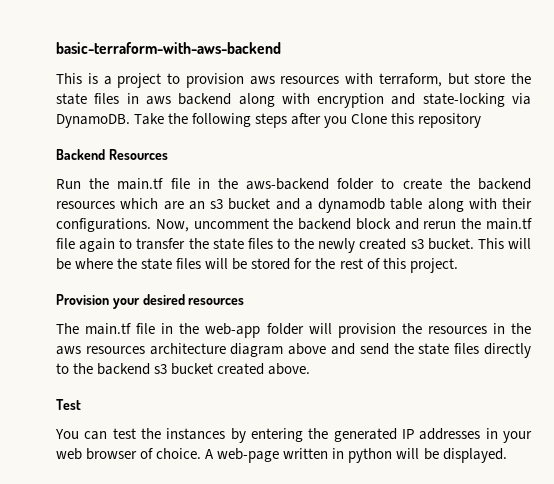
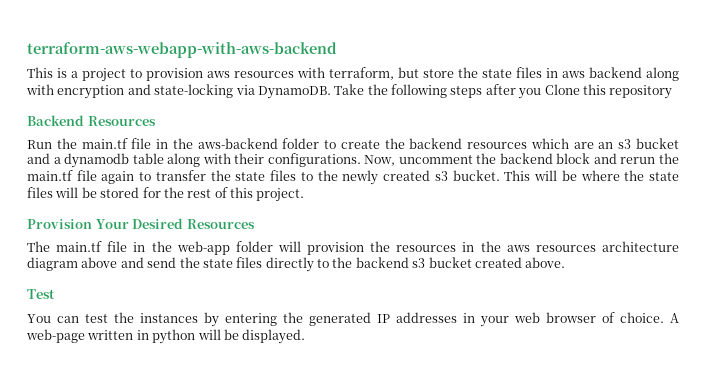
- basic-terraform-with-aws-backend
+ terraform-aws-webapp-with-aws-backend
- Provision your desired resources
+ Provision Your Desired Resources

